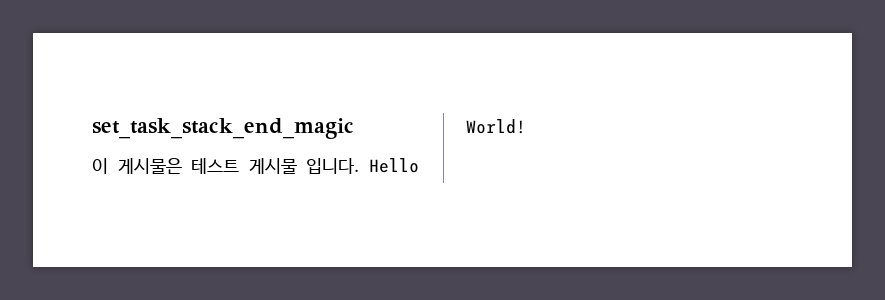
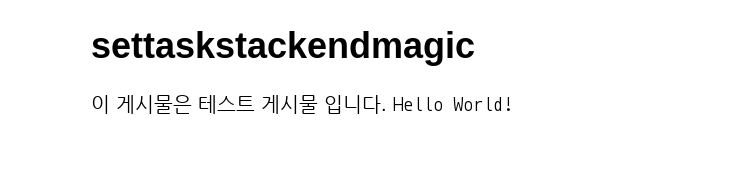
- set_task_stack_end_magic
+ settaskstackendmagic

